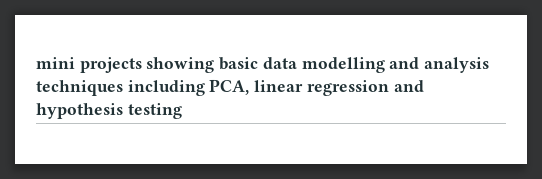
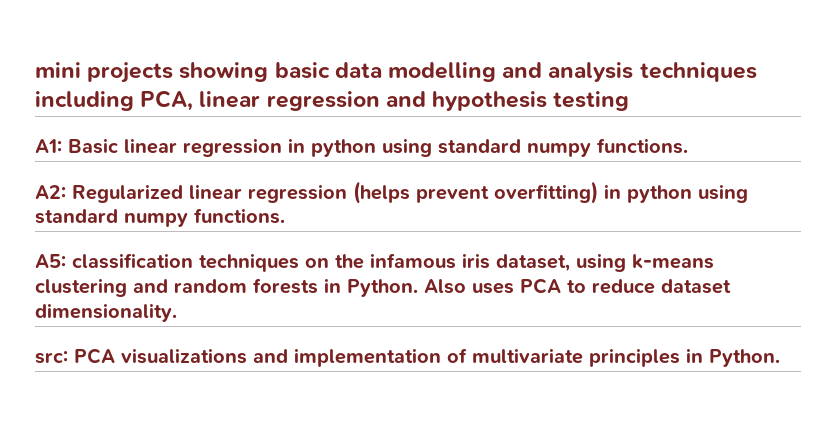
+ A1: Basic linear regression in python using standard numpy functions.
+ A2: Regularized linear regression (helps prevent overfitting) in python using standard numpy functions.
+ A5: classification techniques on the infamous iris dataset, using k-means clustering and random forests in Python. Also uses PCA to reduce dataset dimensionality.
+ src: PCA visualizations and implementation of multivariate principles in Python.

